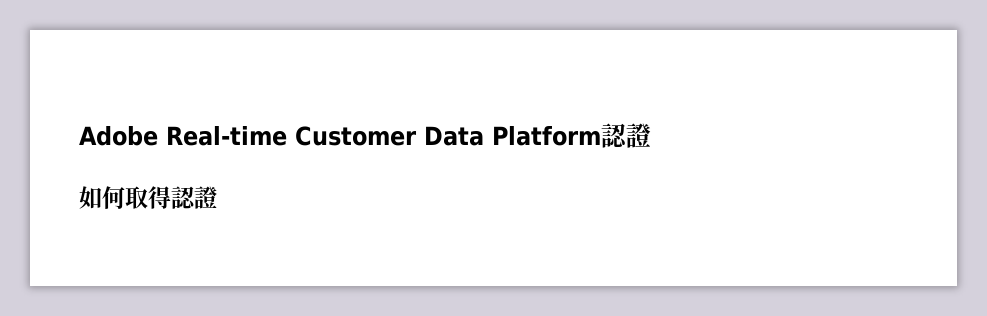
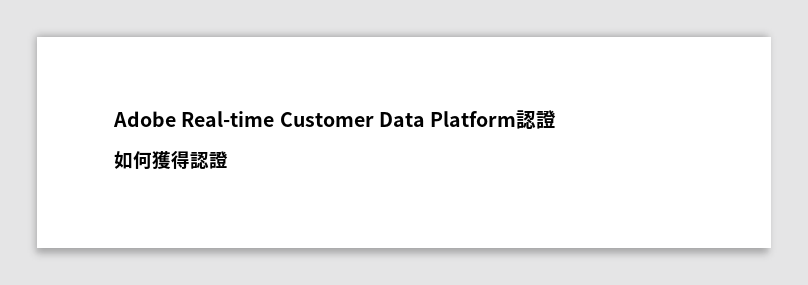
- 如何取得認證
+ 如何獲得認證

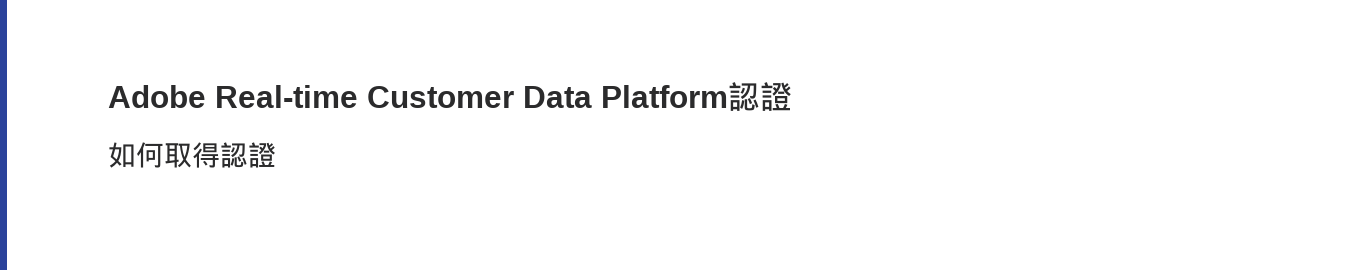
- 如何獲得認證
+ 如何取得認證

